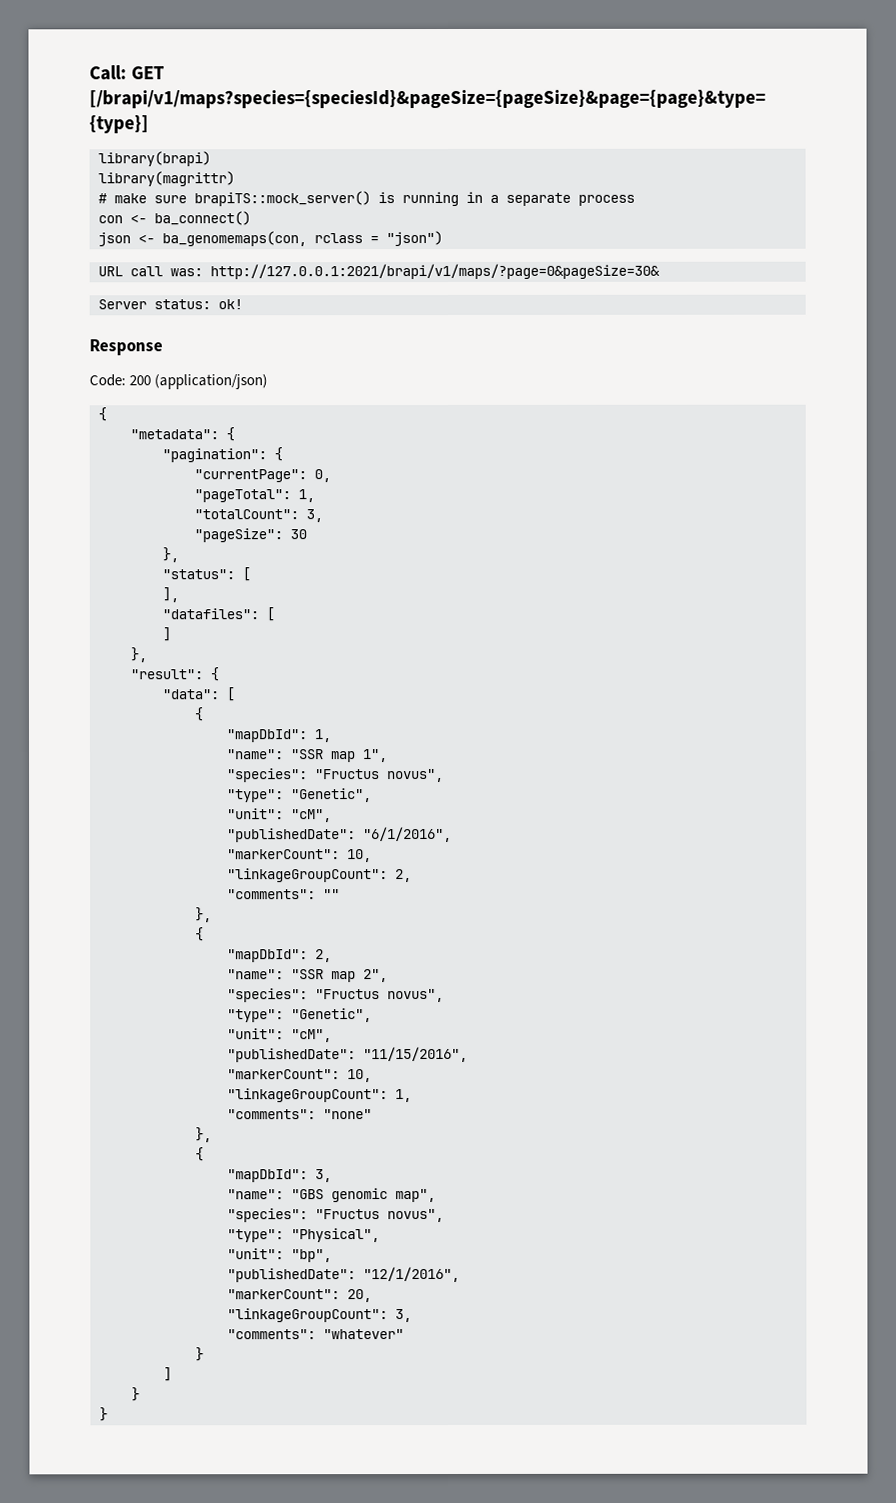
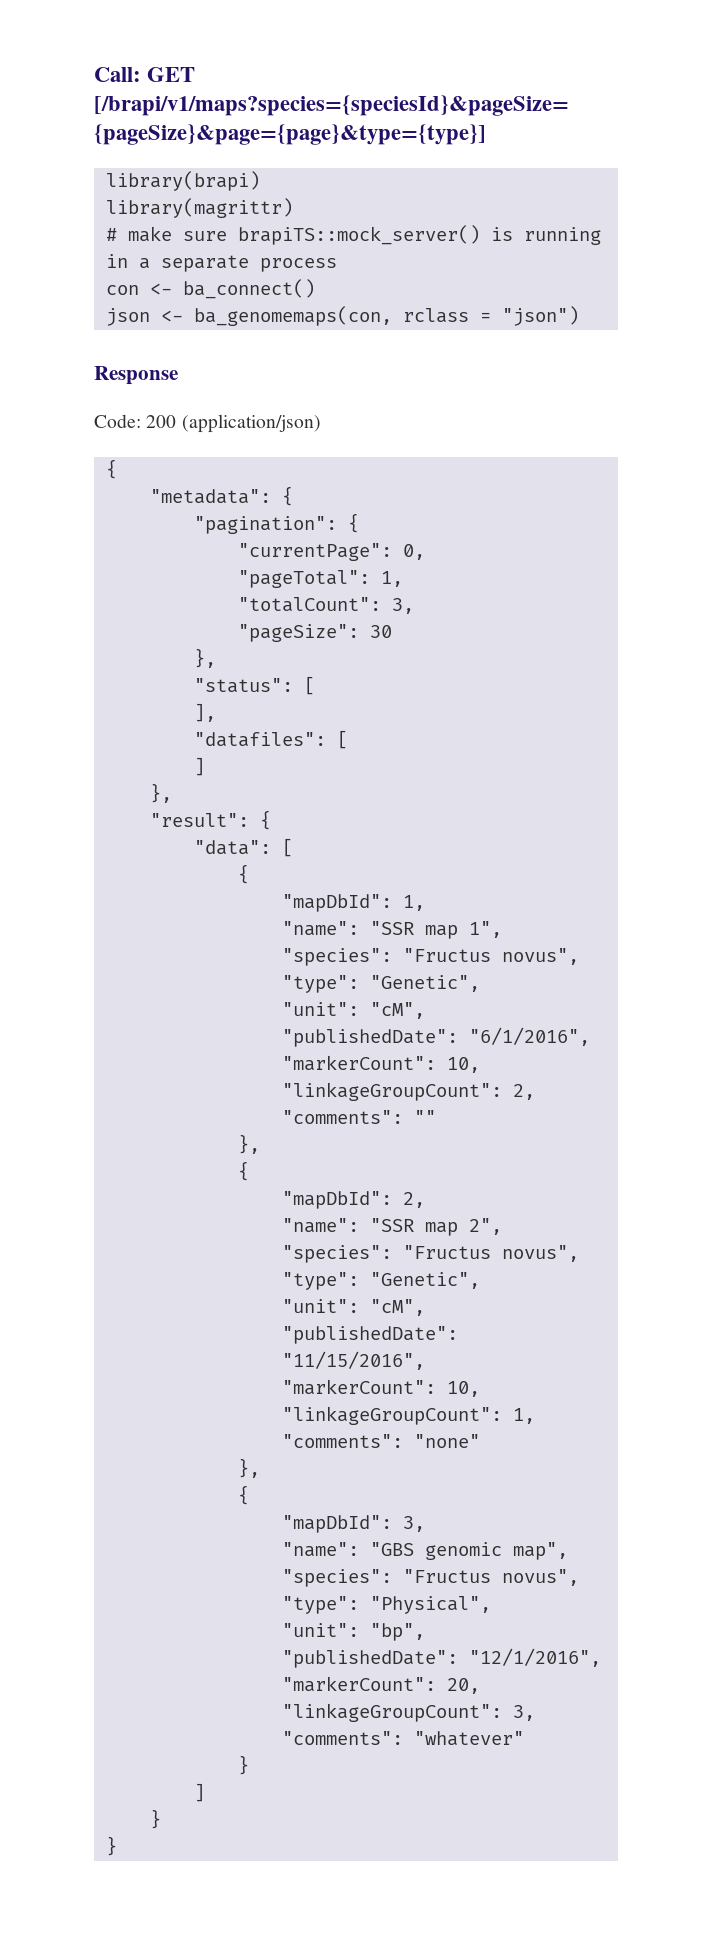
- URL call was: http://127.0.0.1:2021/brapi/v1/maps/?page=0&pageSize=30&
- Server status: ok!

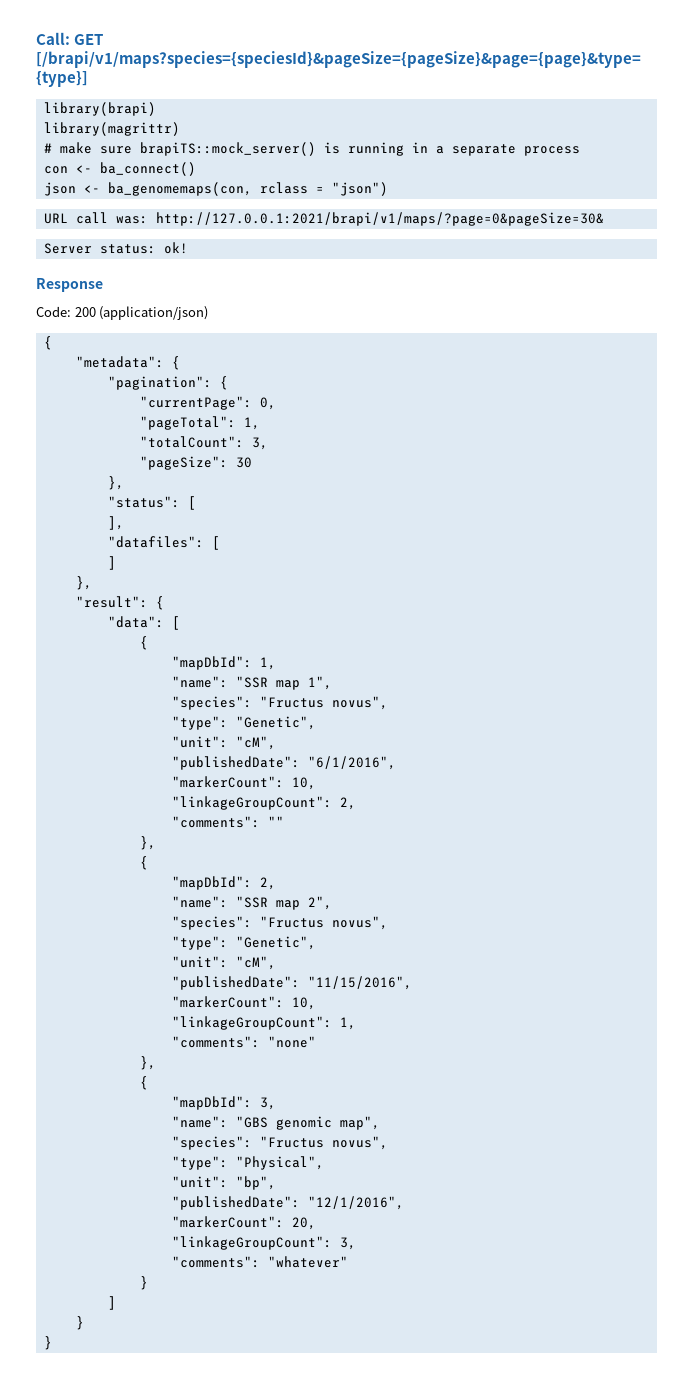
+ URL call was: http://127.0.0.1:2021/brapi/v1/maps/?page=0&pageSize=30&
+ Server status: ok!

